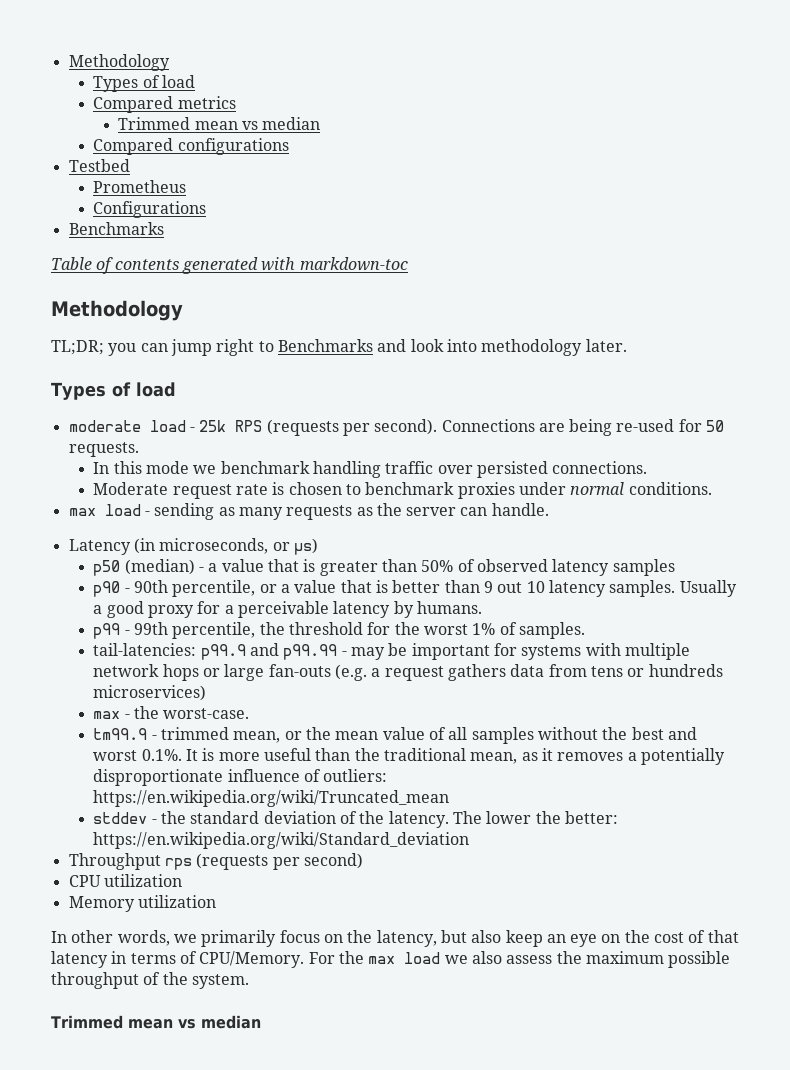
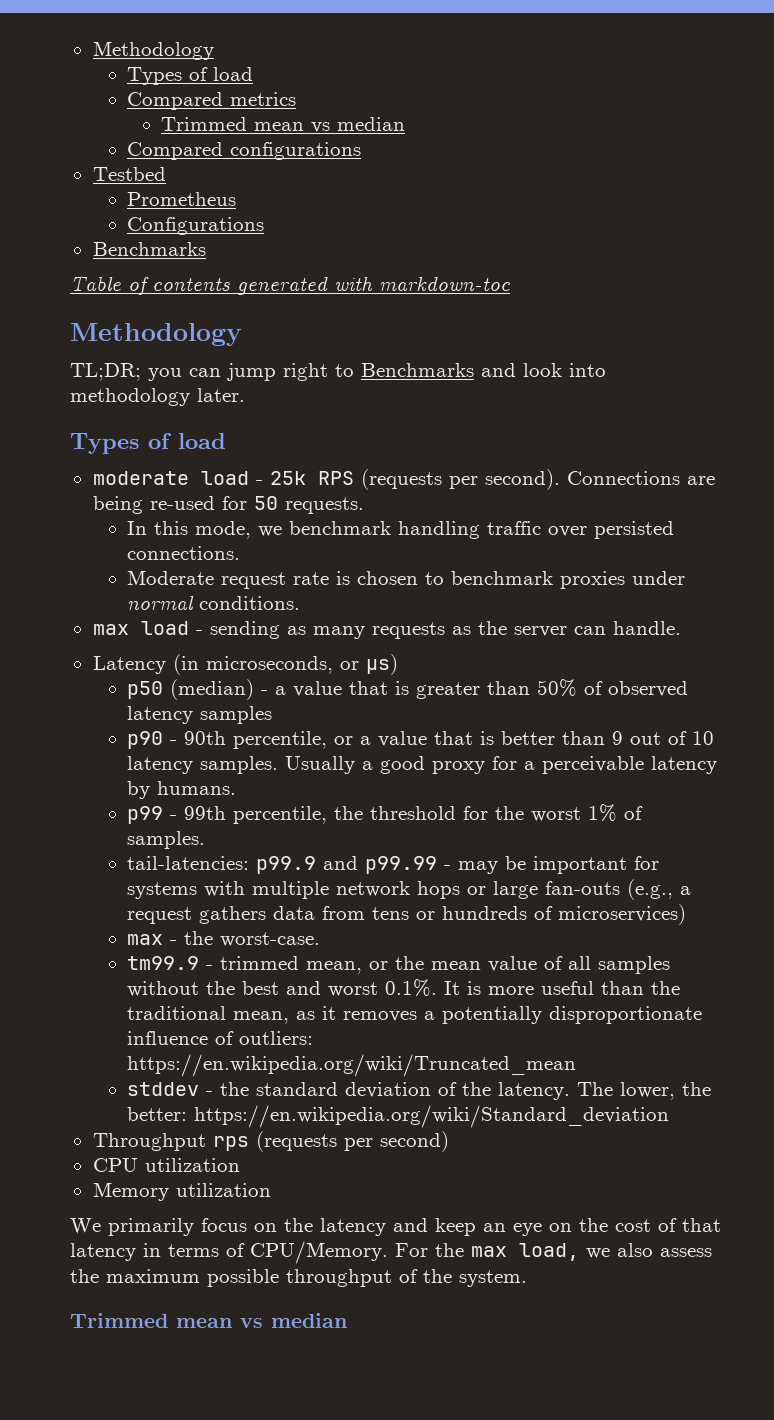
- In this mode we benchmark handling traffic over persisted connections.
+ In this mode, we benchmark handling traffic over persisted connections.
- p90 - 90th percentile, or a value that is better than 9 out 10 latency samples.
+ p90 - 90th percentile, or a value that is better than 9 out of 10 latency samples.
- tail-latencies: p99.9 and p99.99 - may be important for systems with multiple network hops or large fan-outs (e.g. a request gathers data from tens or hundreds microservices)
+ tail-latencies: p99.9 and p99.99 - may be important for systems with multiple network hops or large fan-outs (e.g., a request gathers data from tens or hundreds of microservices)
- The lower the better: https://en.wikipedia.org/wiki/Standard_deviation
+ The lower, the better: https://en.wikipedia.org/wiki/Standard_deviation
- In other words, we primarily focus on the latency, but also keep an eye on the cost of that latency in terms of CPU/Memory.
+ We primarily focus on the latency and keep an eye on the cost of that latency in terms of CPU/Memory.
- For the max load we also assess the maximum possible throughput of the system.
+ For the max load, we also assess the maximum possible throughput of the system.

